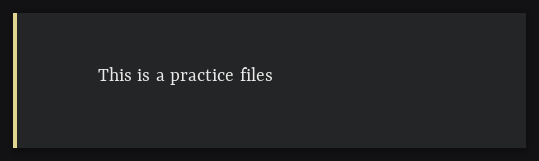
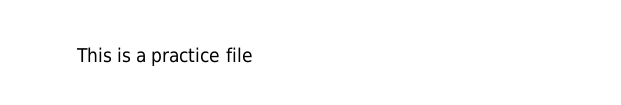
- This is a practice files
+ This is a practice file

